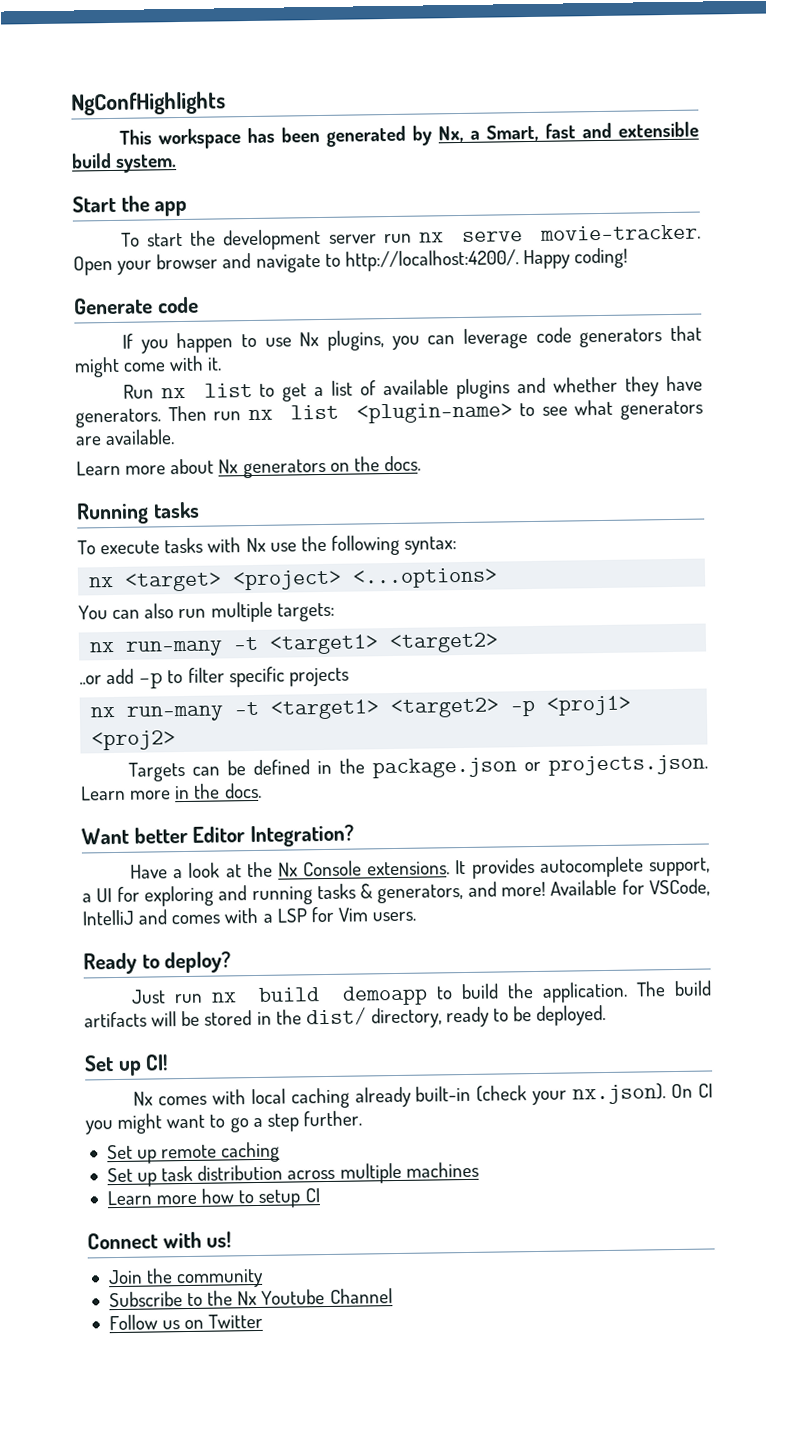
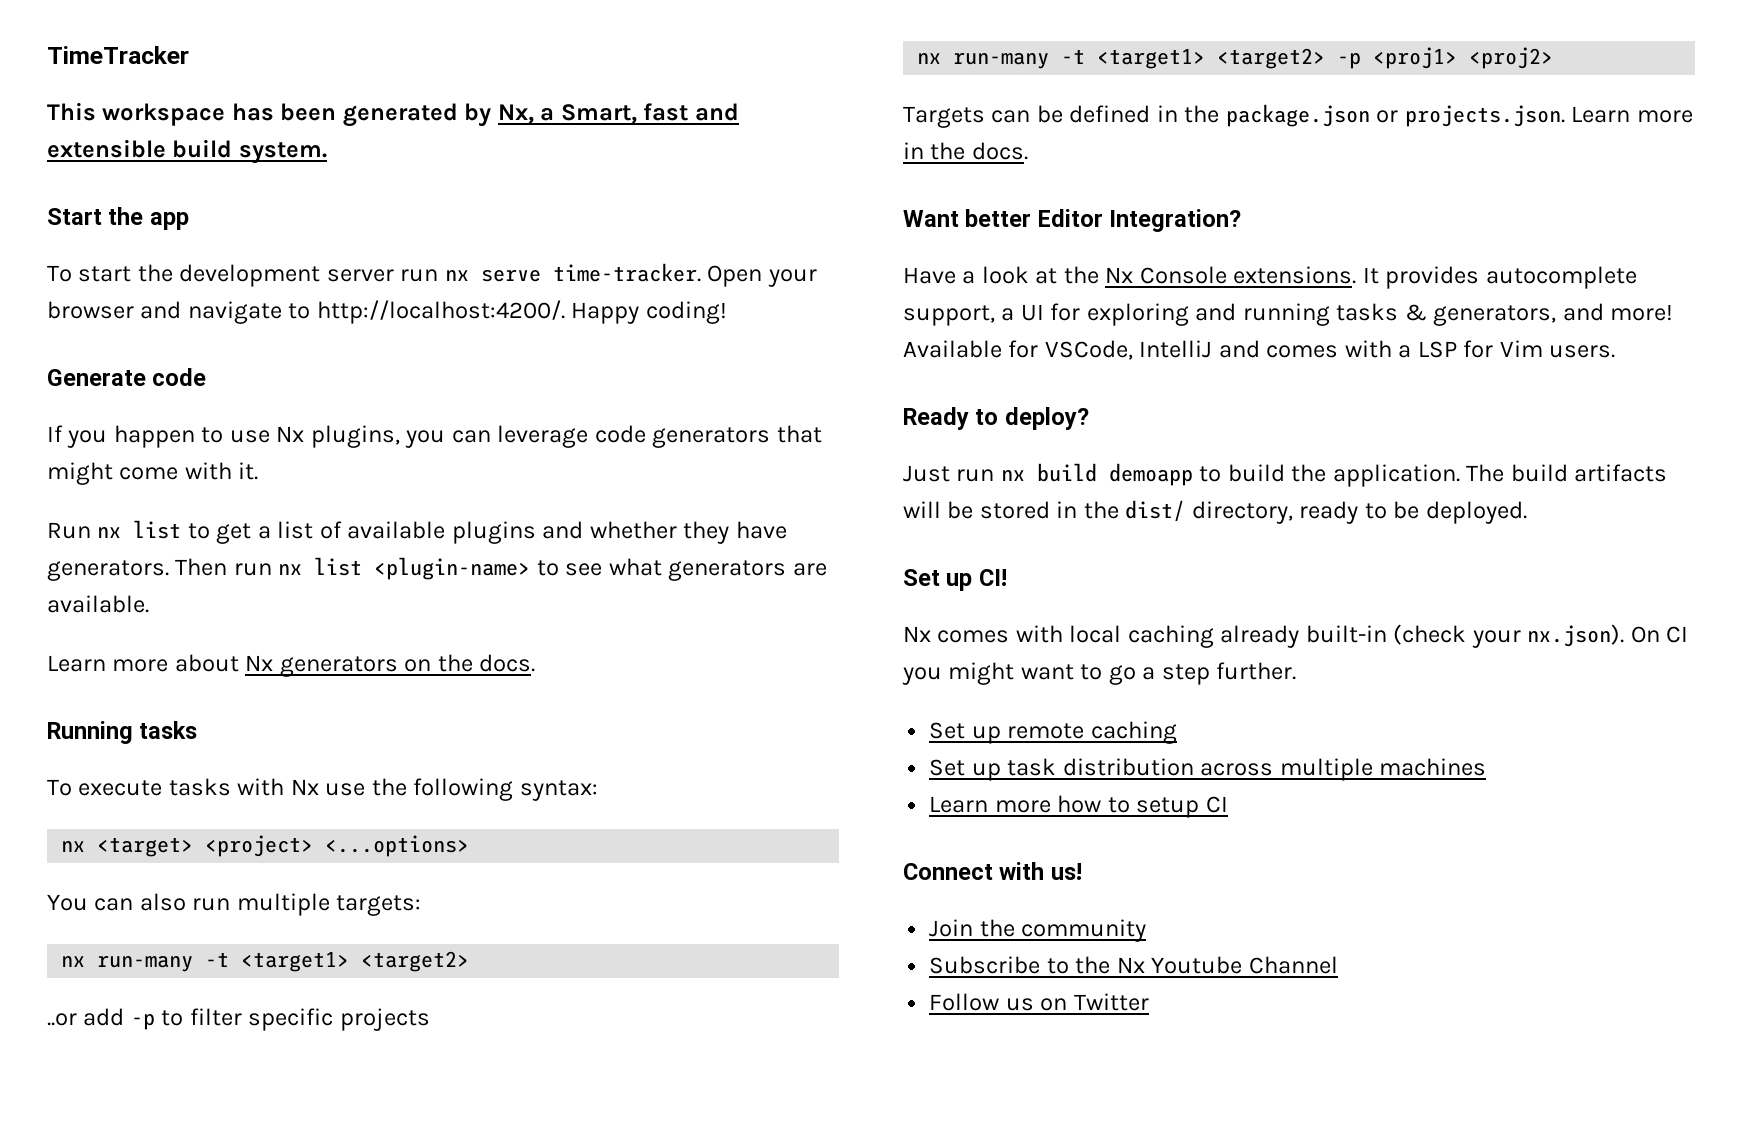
- NgConfHighlights
+ TimeTracker
- To start the development server run nx serve movie-tracker.
+ To start the development server run nx serve time-tracker.

